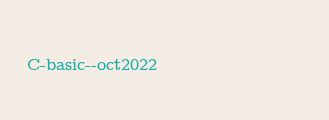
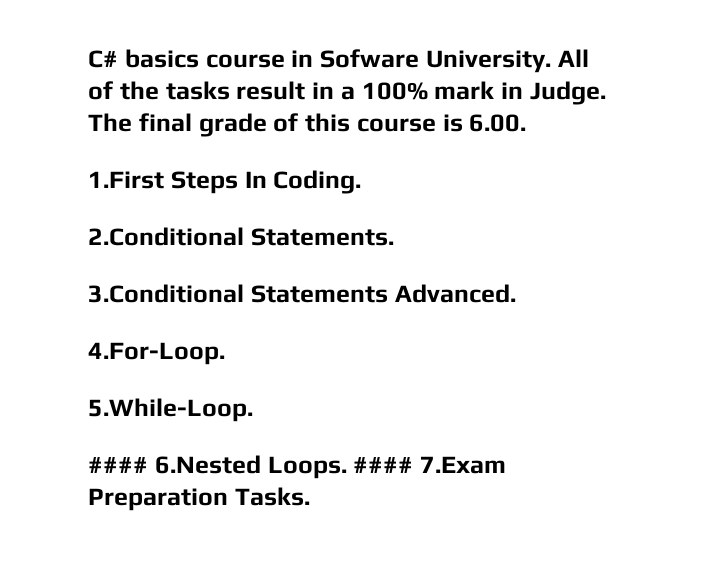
- C-basic--oct2022
+ C# basics course in Sofware University. All of the tasks result in a 100% mark in Judge. The final grade of this course is 6.00.
+ 1.First Steps In Coding.
+ 2.Conditional Statements.
+ 3.Conditional Statements Advanced.
+ 4.For-Loop.
+ 5.While-Loop.
+ #### 6.Nested Loops. #### 7.Exam Preparation Tasks.

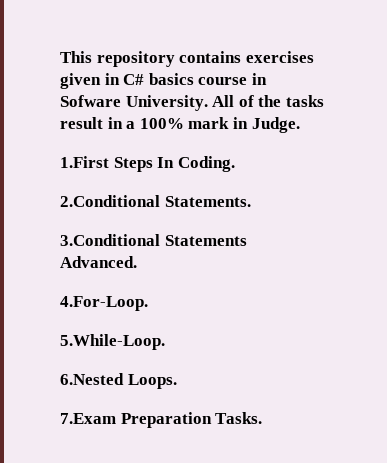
- C# basics course in Sofware University.
+ This repository contains exercises given in C# basics course in Sofware University.
- The final grade of this course is 6.00.
- #### 6.Nested Loops. #### 7.Exam Preparation Tasks.
+ 6.Nested Loops.
+ 7.Exam Preparation Tasks.

